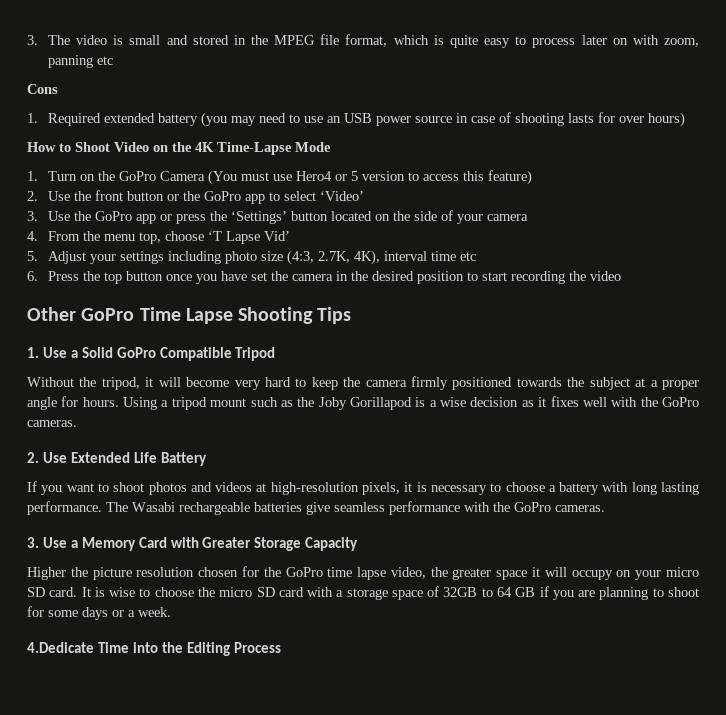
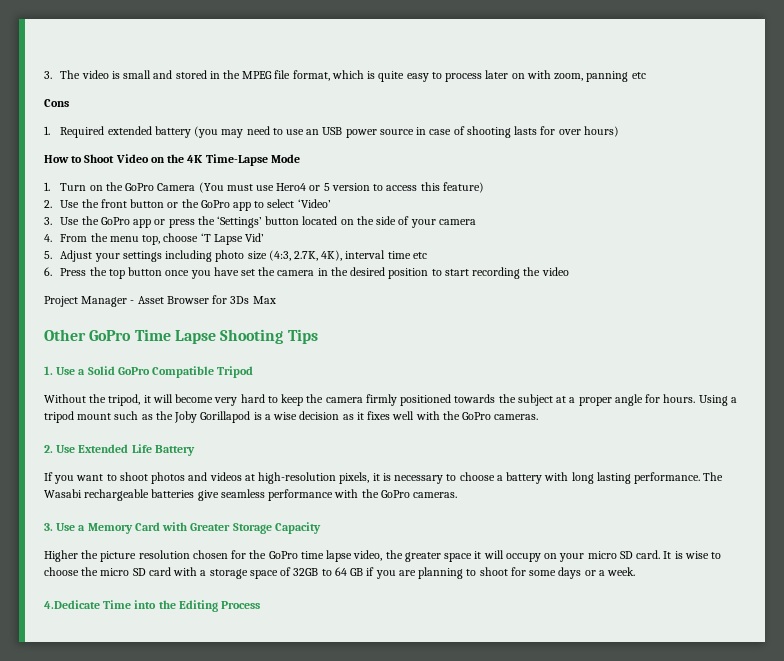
+ Project Manager - Asset Browser for 3Ds Max

